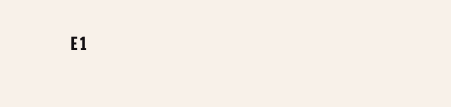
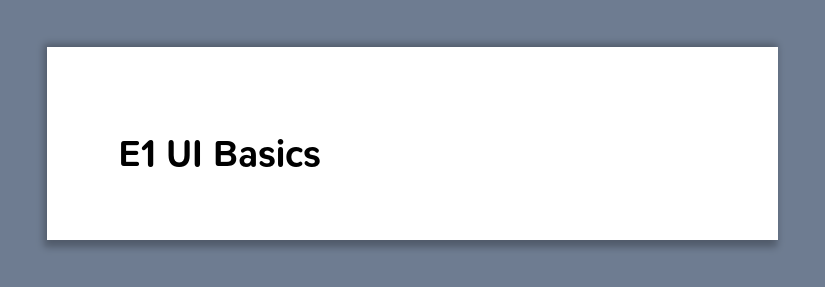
- E1
+ E1 UI Basics

